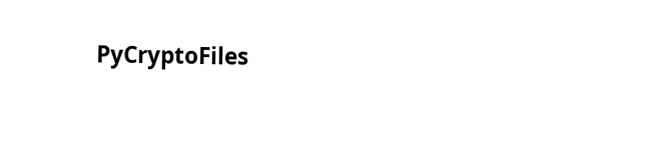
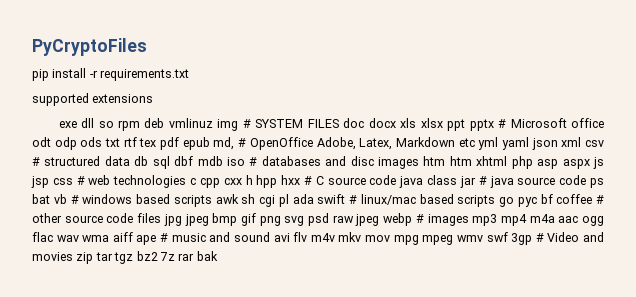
+ pip install -r requirements.txt
+ supported extensions
+ exe dll so rpm deb vmlinuz img # SYSTEM FILES doc docx xls xlsx ppt pptx # Microsoft office odt odp ods txt rtf tex pdf epub md, # OpenOffice Adobe, Latex, Markdown etc yml yaml json xml csv # structured data db sql dbf mdb iso # databases and disc images htm htm xhtml php asp aspx js jsp css # web technologies c cpp cxx h hpp hxx # C source code java class jar # java source code ps bat vb # windows based scripts awk sh cgi pl ada swift # linux/mac based scripts go pyc bf coffee # other source code files jpg jpeg bmp gif png svg psd raw jpeg webp # images mp3 mp4 m4a aac ogg flac wav wma aiff ape # music and sound avi flv m4v mkv mov mpg mpeg wmv swf 3gp # Video and movies zip tar tgz bz2 7z rar bak

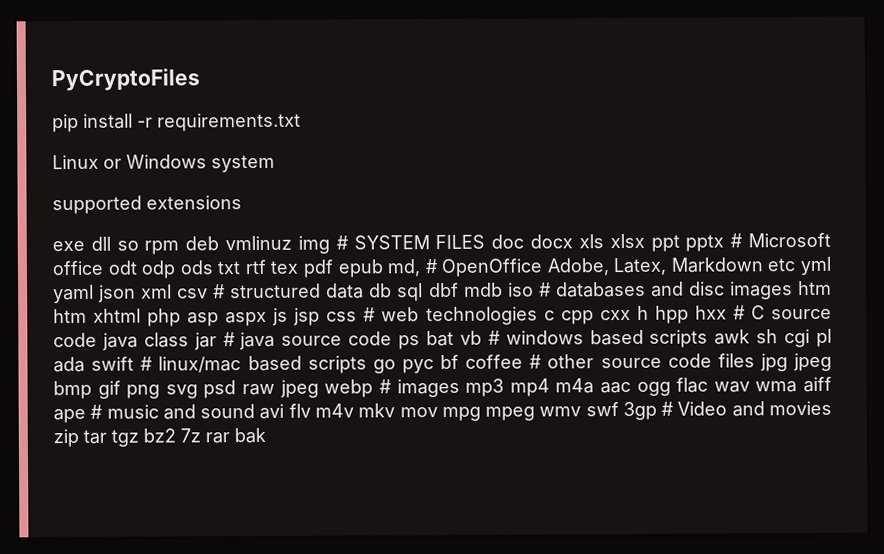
+ Linux or Windows system

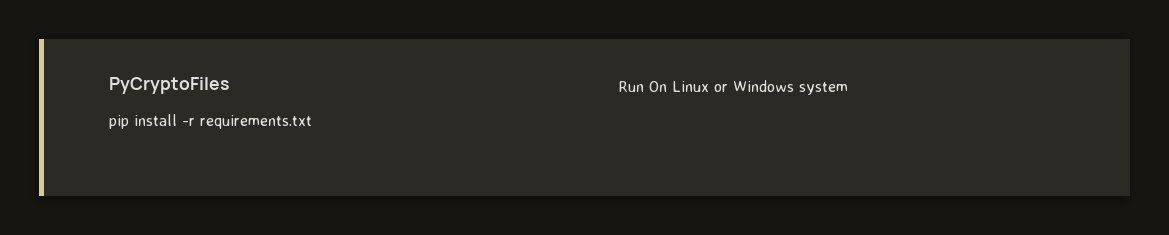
- Linux or Windows system
+ Run On Linux or Windows system
- supported extensions
- exe dll so rpm deb vmlinuz img # SYSTEM FILES doc docx xls xlsx ppt pptx # Microsoft office odt odp ods txt rtf tex pdf epub md, # OpenOffice Adobe, Latex, Markdown etc yml yaml json xml csv # structured data db sql dbf mdb iso # databases and disc images htm htm xhtml php asp aspx js jsp css # web technologies c cpp cxx h hpp hxx # C source code java class jar # java source code ps bat vb # windows based scripts awk sh cgi pl ada swift # linux/mac based scripts go pyc bf coffee # other source code files jpg jpeg bmp gif png svg psd raw jpeg webp # images mp3 mp4 m4a aac ogg flac wav wma aiff ape # music and sound avi flv m4v mkv mov mpg mpeg wmv swf 3gp # Video and movies zip tar tgz bz2 7z rar bak

